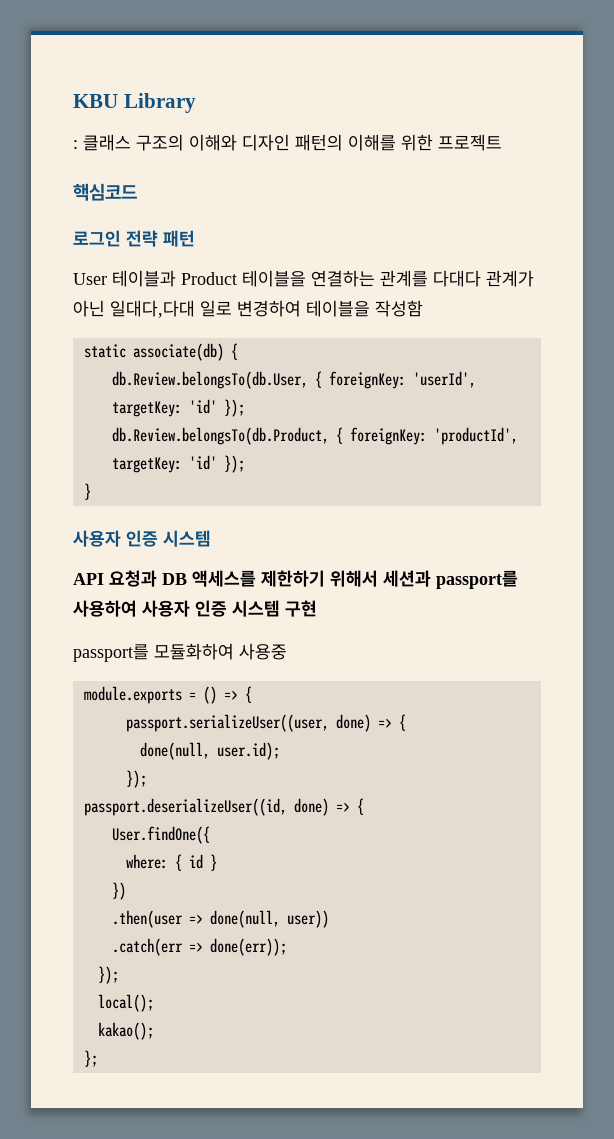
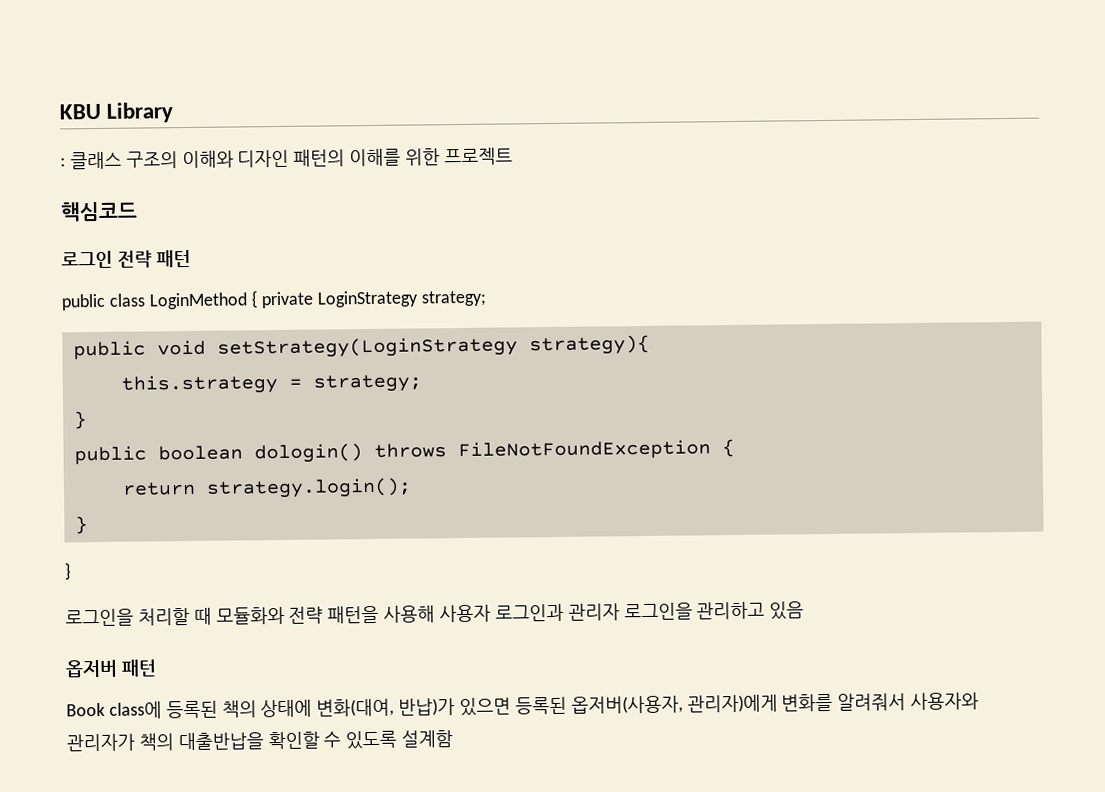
- User 테이블과 Product 테이블을 연결하는 관계를 다대다 관계가 아닌 일대다,다대 일로 변경하여 테이블을 작성함
- static associate(db) {
- db.Review.belongsTo(db.User, { foreignKey: 'userId', targetKey: 'id' });
- db.Review.belongsTo(db.Product, { foreignKey: 'productId', targetKey: 'id' });
+ public class LoginMethod { private LoginStrategy strategy;
+ public void setStrategy(LoginStrategy strategy){
+ this.strategy = strategy;
  }
- 사용자 인증 시스템
- API 요청과 DB 액세스를 제한하기 위해서 세션과 passport를 사용하여 사용자 인증 시스템 구현
- passport를 모듈화하여 사용중
- module.exports = () => {
- passport.serializeUser((user, done) => {
- done(null, user.id);
- });
- passport.deserializeUser((id, done) => {
- User.findOne({
- where: { id }
- })
- .then(user => done(null, user))
- .catch(err => done(err));
- });
- local();
- kakao();
- };
+ public boolean dologin() throws FileNotFoundException {
+ return strategy.login();
+ }
+ }
+ 로그인을 처리할 때 모듈화와 전략 패턴을 사용해 사용자 로그인과 관리자 로그인을 관리하고 있음
+ 옵저버 패턴
+ Book class에 등록된 책의 상태에 변화(대여, 반납)가 있으면 등록된 옵저버(사용자, 관리자)에게 변화를 알려줘서 사용자와 관리자가 책의 대출반납을 확인할 수 있도록 설계함

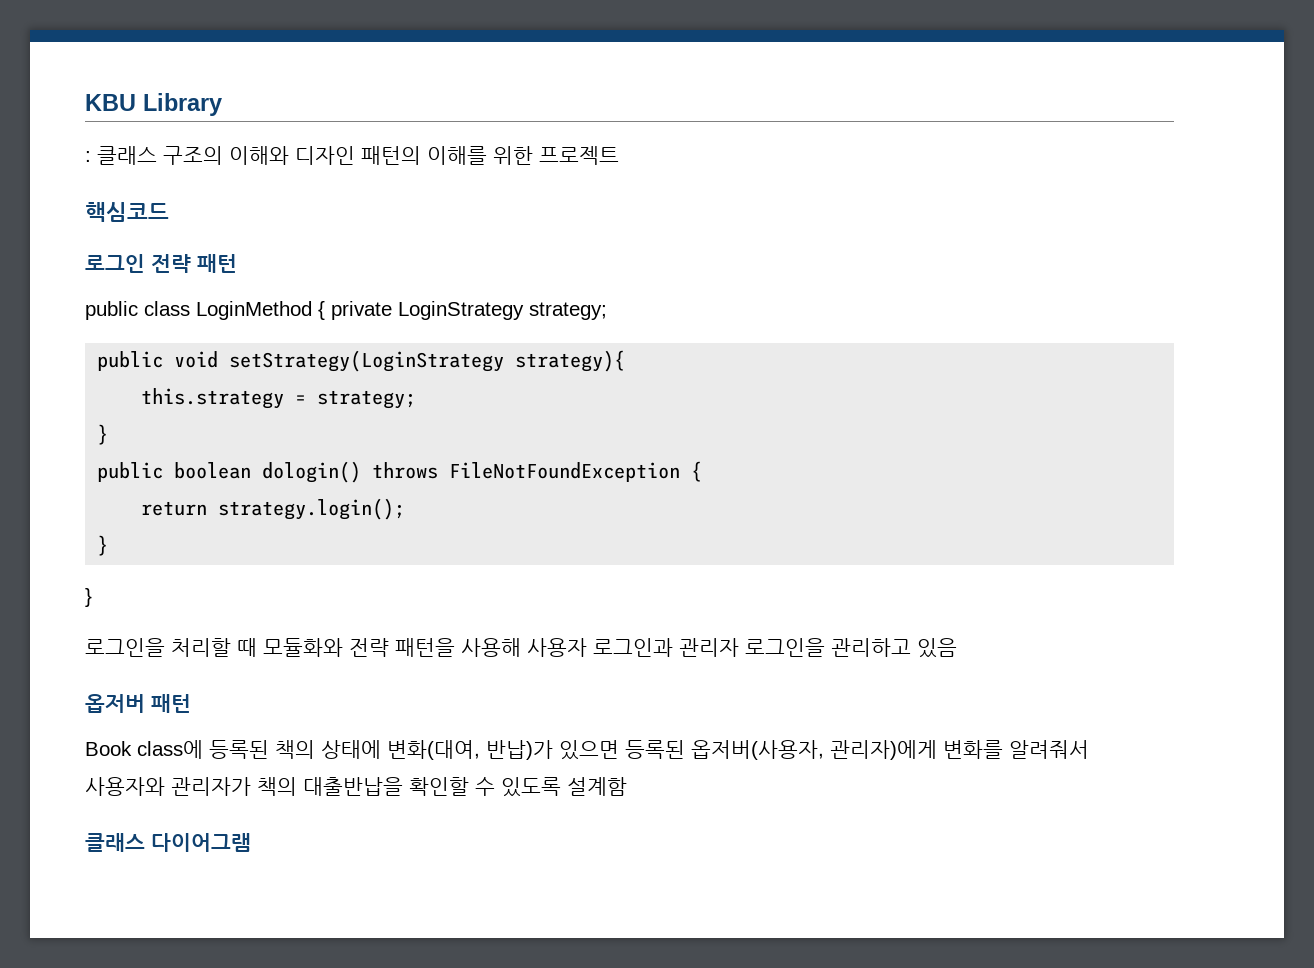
+ 클래스 다이어그램

